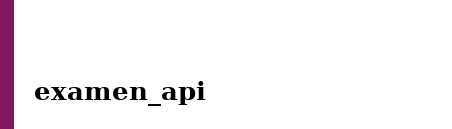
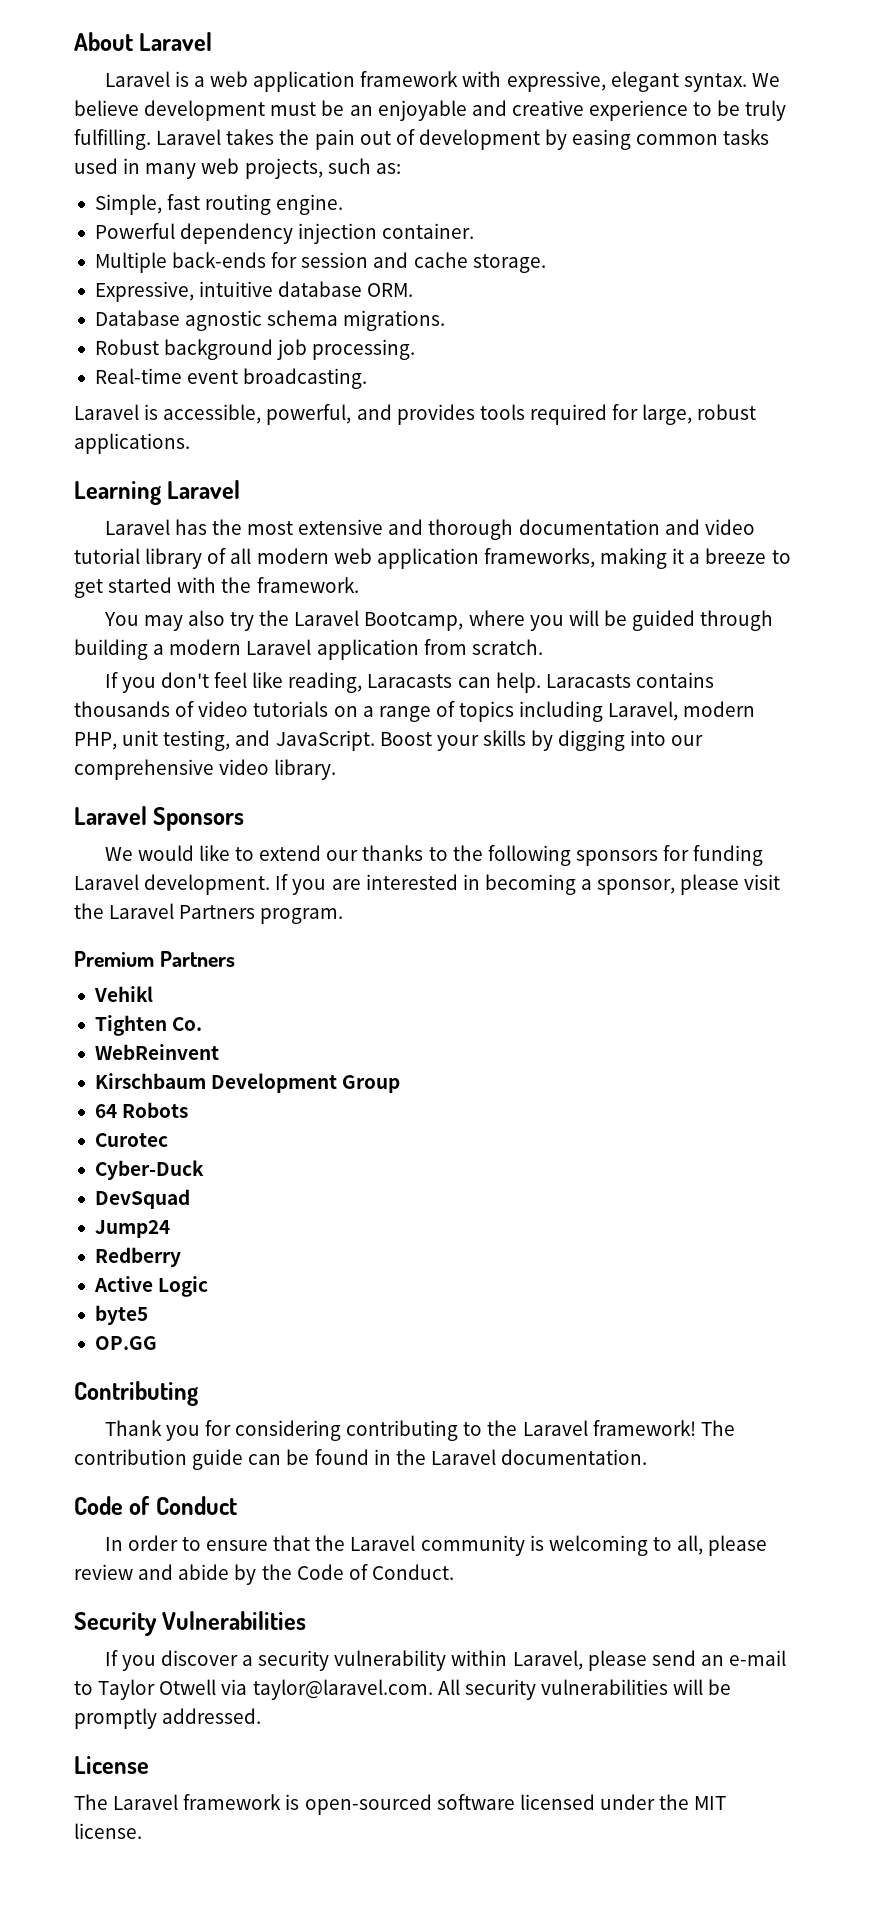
- examen_api
+ About Laravel
+ Laravel is a web application framework with expressive, elegant syntax. We believe development must be an enjoyable and creative experience to be truly fulfilling. Laravel takes the pain out of development by easing common tasks used in many web projects, such as:
+ Simple, fast routing engine.
+ Powerful dependency injection container.
+ Multiple back-ends for session and cache storage.
+ Expressive, intuitive database ORM.
+ Database agnostic schema migrations.
+ Robust background job processing.
+ Real-time event broadcasting.
+ Laravel is accessible, powerful, and provides tools required for large, robust applications.
+ Learning Laravel
+ Laravel has the most extensive and thorough documentation and video tutorial library of all modern web application frameworks, making it a breeze to get started with the framework.
+ You may also try the Laravel Bootcamp, where you will be guided through building a modern Laravel application from scratch.
+ If you don't feel like reading, Laracasts can help. Laracasts contains thousands of video tutorials on a range of topics including Laravel, modern PHP, unit testing, and JavaScript. Boost your skills by digging into our comprehensive video library.
+ Laravel Sponsors
+ We would like to extend our thanks to the following sponsors for funding Laravel development. If you are interested in becoming a sponsor, please visit the Laravel Partners program.
+ Premium Partners
+ Vehikl
+ Tighten Co.
+ WebReinvent
+ Kirschbaum Development Group
+ 64 Robots
+ Curotec
+ Cyber-Duck
+ DevSquad
+ Jump24
+ Redberry
+ Active Logic
+ byte5
+ OP.GG
+ Contributing
+ Thank you for considering contributing to the Laravel framework! The contribution guide can be found in the Laravel documentation.
+ Code of Conduct
+ In order to ensure that the Laravel community is welcoming to all, please review and abide by the Code of Conduct.
+ Security Vulnerabilities
+ If you discover a security vulnerability within Laravel, please send an e-mail to Taylor Otwell via taylor@laravel.com. All security vulnerabilities will be promptly addressed.
+ License
+ The Laravel framework is open-sourced software licensed under the MIT license.

